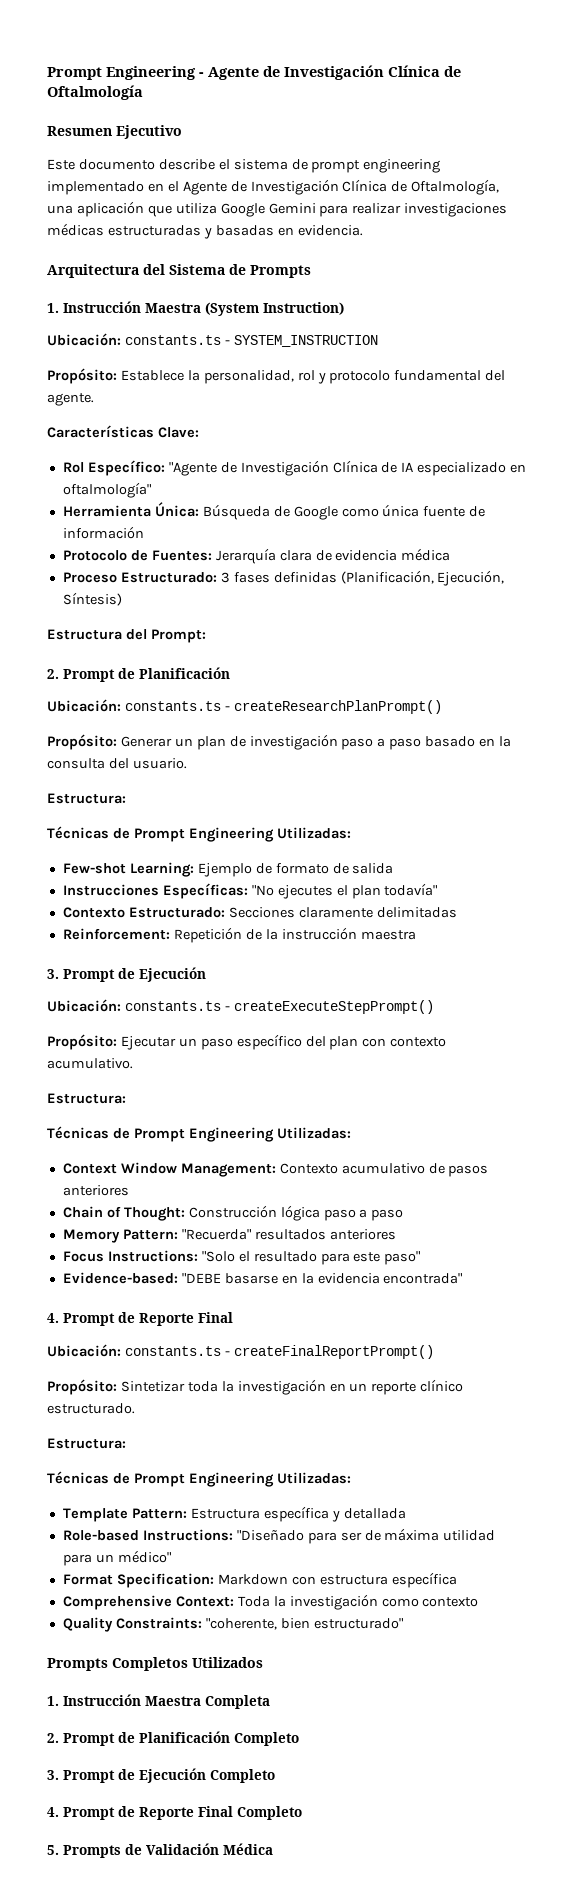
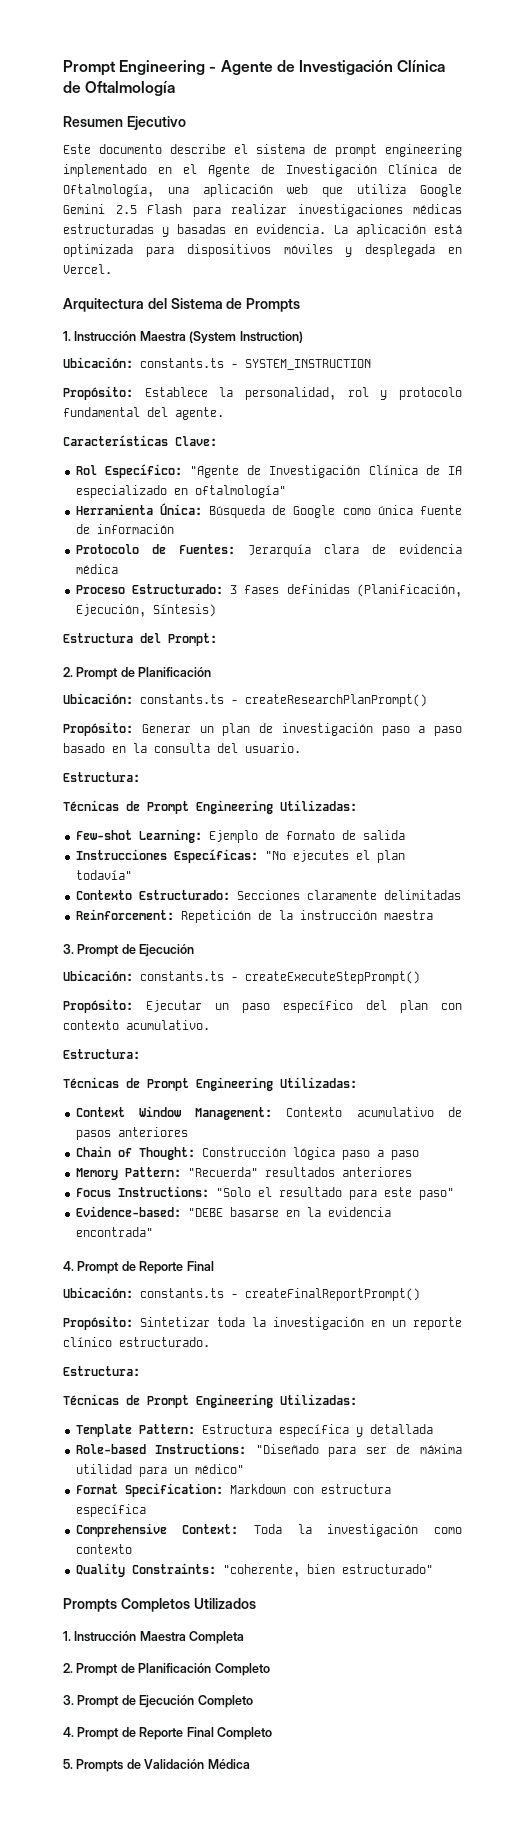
- Este documento describe el sistema de prompt engineering implementado en el Agente de Investigación Clínica de Oftalmología, una aplicación que utiliza Google Gemini para realizar investigaciones médicas estructuradas y basadas en evidencia.
+ Este documento describe el sistema de prompt engineering implementado en el Agente de Investigación Clínica de Oftalmología, una aplicación web que utiliza Google Gemini 2.5 Flash para realizar investigaciones médicas estructuradas y basadas en evidencia. La aplicación está optimizada para dispositivos móviles y desplegada en Vercel.

